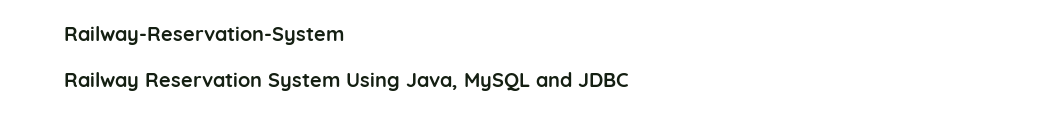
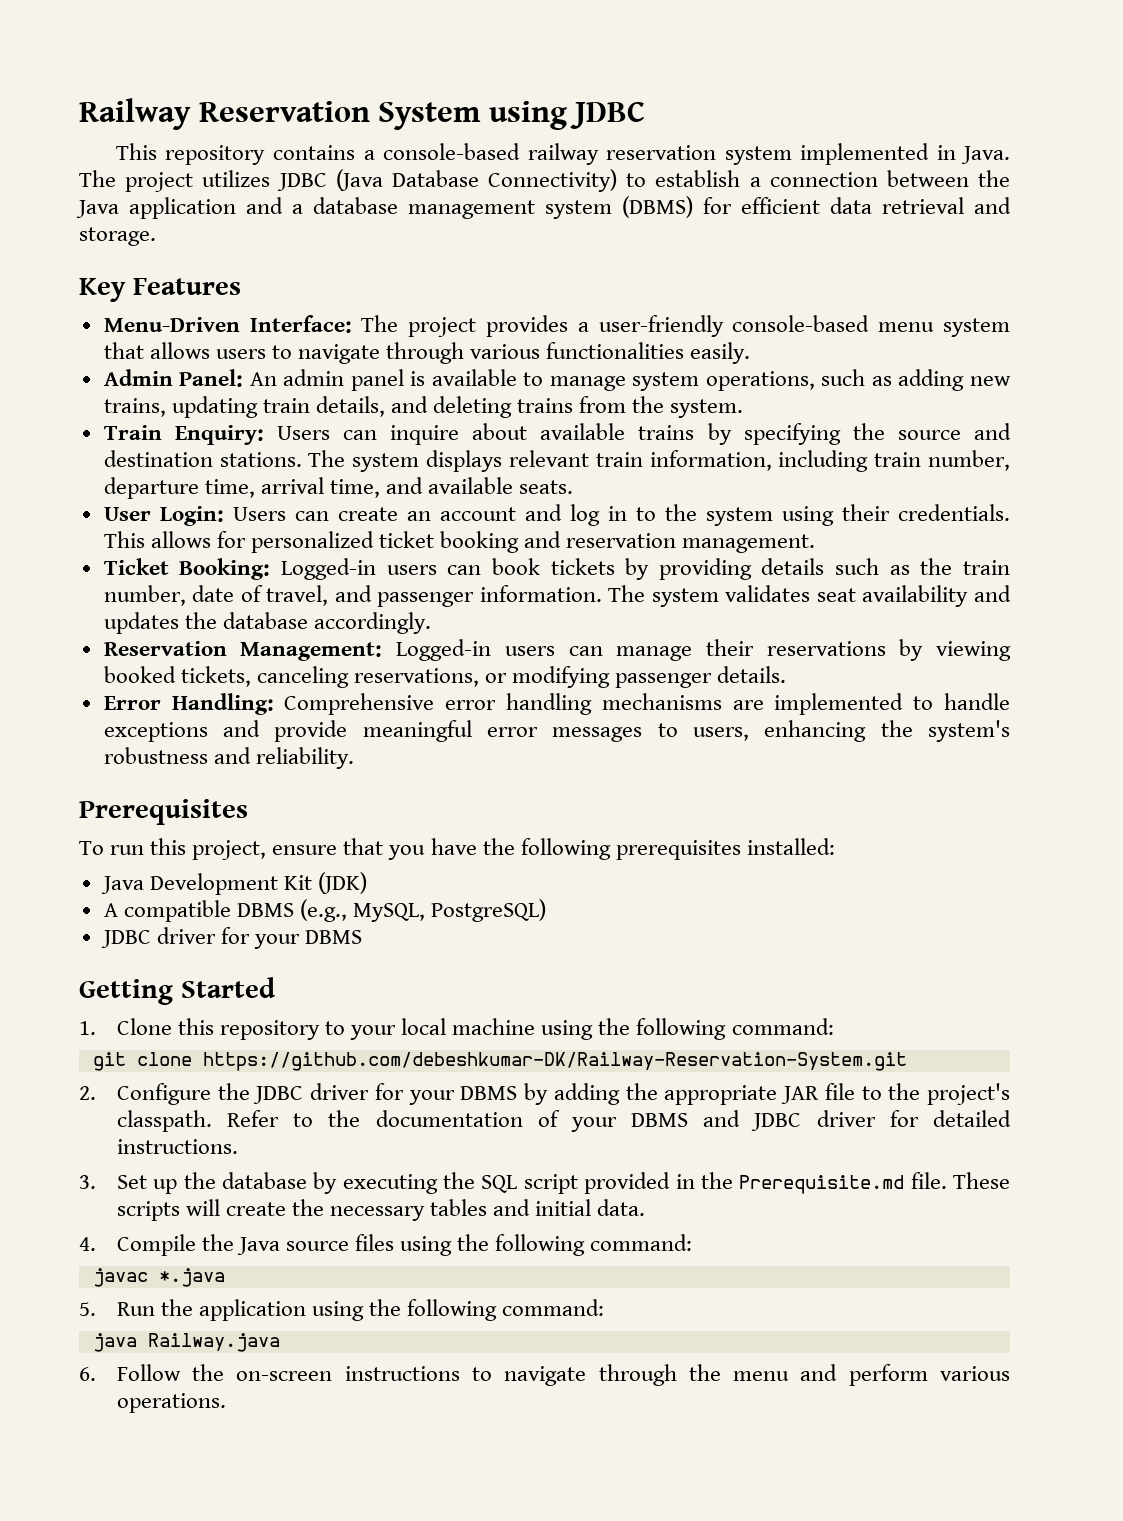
- Railway-Reservation-System
- Railway Reservation System Using Java, MySQL and JDBC
+ Railway Reservation System using JDBC
+ This repository contains a console-based railway reservation system implemented in Java. The project utilizes JDBC (Java Database Connectivity) to establish a connection between the Java application and a database management system (DBMS) for efficient data retrieval and storage.
+ Key Features
+ Menu-Driven Interface: The project provides a user-friendly console-based menu system that allows users to navigate through various functionalities easily.
+ Admin Panel: An admin panel is available to manage system operations, such as adding new trains, updating train details, and deleting trains from the system.
+ Train Enquiry: Users can inquire about available trains by specifying the source and destination stations. The system displays relevant train information, including train number, departure time, arrival time, and available seats.
+ User Login: Users can create an account and log in to the system using their credentials. This allows for personalized ticket booking and reservation management.
+ Ticket Booking: Logged-in users can book tickets by providing details such as the train number, date of travel, and passenger information. The system validates seat availability and updates the database accordingly.
+ Reservation Management: Logged-in users can manage their reservations by viewing booked tickets, canceling reservations, or modifying passenger details.
+ Error Handling: Comprehensive error handling mechanisms are implemented to handle exceptions and provide meaningful error messages to users, enhancing the system's robustness and reliability.
+ Prerequisites
+ To run this project, ensure that you have the following prerequisites installed:
+ Java Development Kit (JDK)
+ A compatible DBMS (e.g., MySQL, PostgreSQL)
+ JDBC driver for your DBMS
+ Getting Started
+ 1. Clone this repository to your local machine using the following command:
+ git clone https://github.com/debeshkumar-DK/Railway-Reservation-System.git
+ 2. Configure the JDBC driver for your DBMS by adding the appropriate JAR file to the project's classpath. Refer to the documentation of your DBMS and JDBC driver for detailed instructions.
+ 3. Set up the database by executing the SQL script provided in the Prerequisite.md file. These scripts will create the necessary tables and initial data.
+ 4. Compile the Java source files using the following command:
+ javac *.java
+ 5. Run the application using the following command:
+ java Railway.java
+ 6. Follow the on-screen instructions to navigate through the menu and perform various operations.

